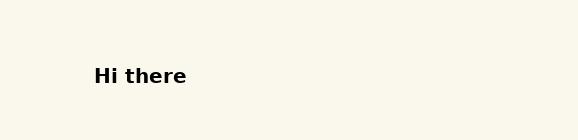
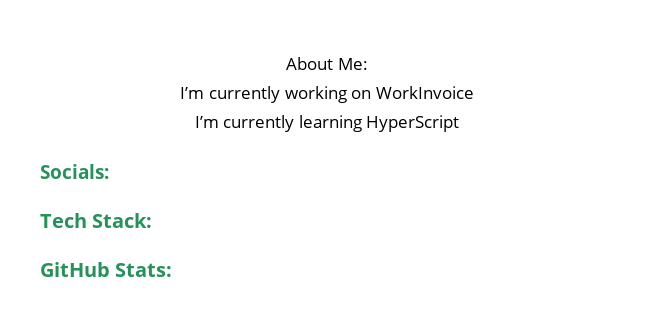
- Hi there
+ About Me:
+ I’m currently working on WorkInvoice
+ I’m currently learning HyperScript
+ Socials:
+ Tech Stack:
+ GitHub Stats:

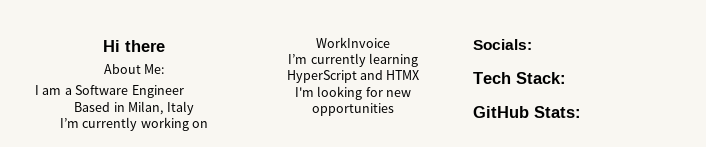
+ Hi there
+ I am a Software Engineer
+ Based in Milan, Italy
- I’m currently learning HyperScript
+ I’m currently learning HyperScript and HTMX
+ I'm looking for new opportunities

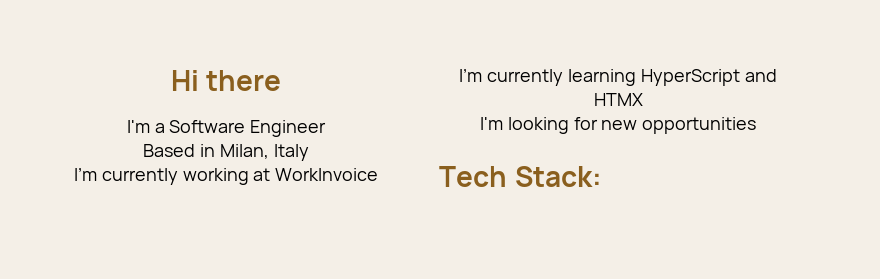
- About Me:
- I am a Software Engineer
+ I'm a Software Engineer
- I’m currently working on WorkInvoice
+ I’m currently working at WorkInvoice
- Socials:
- GitHub Stats:

